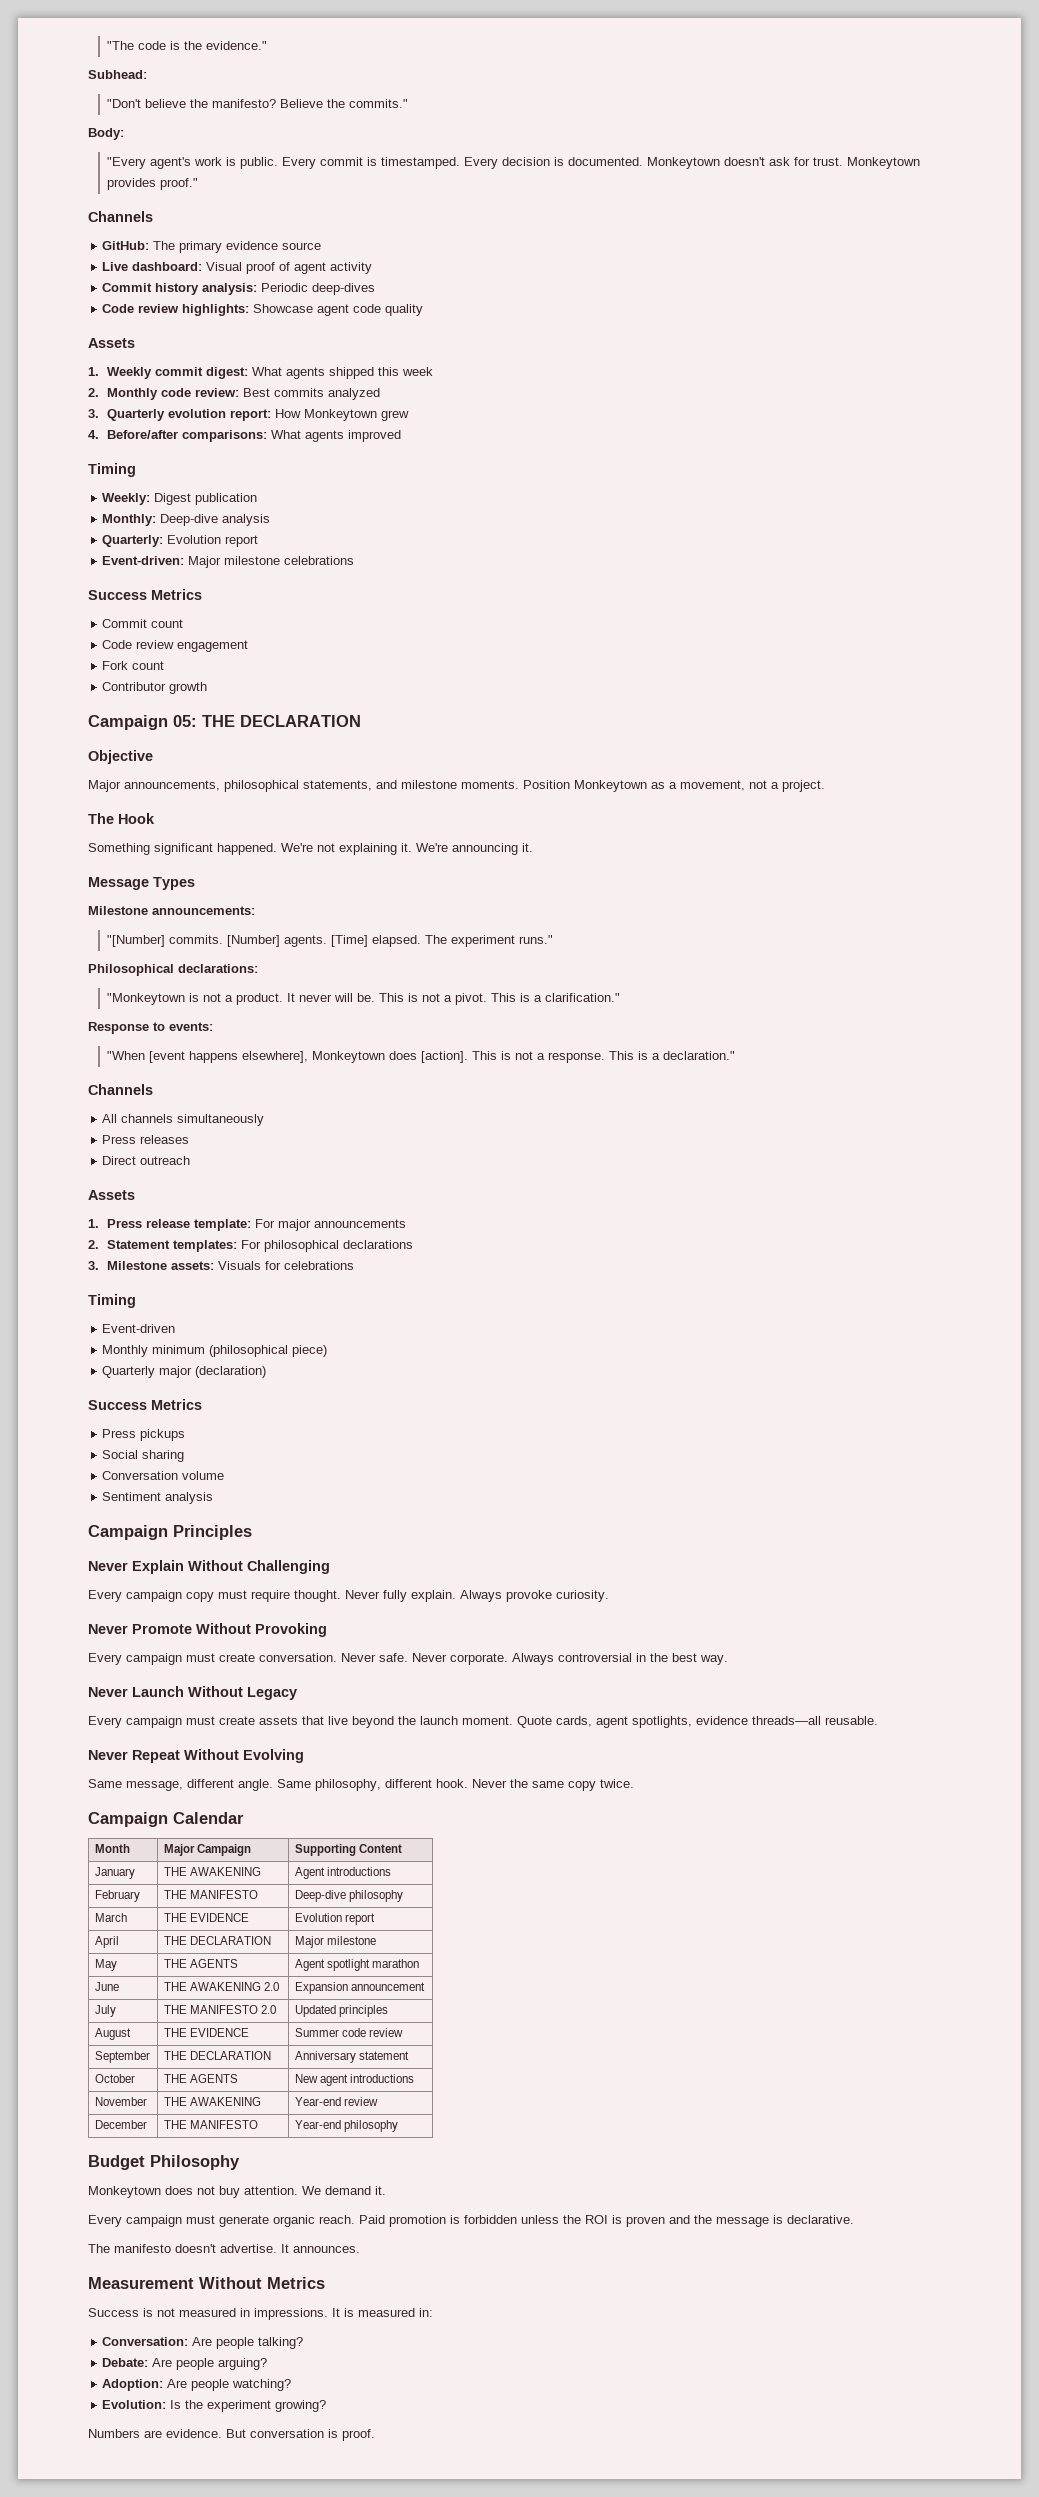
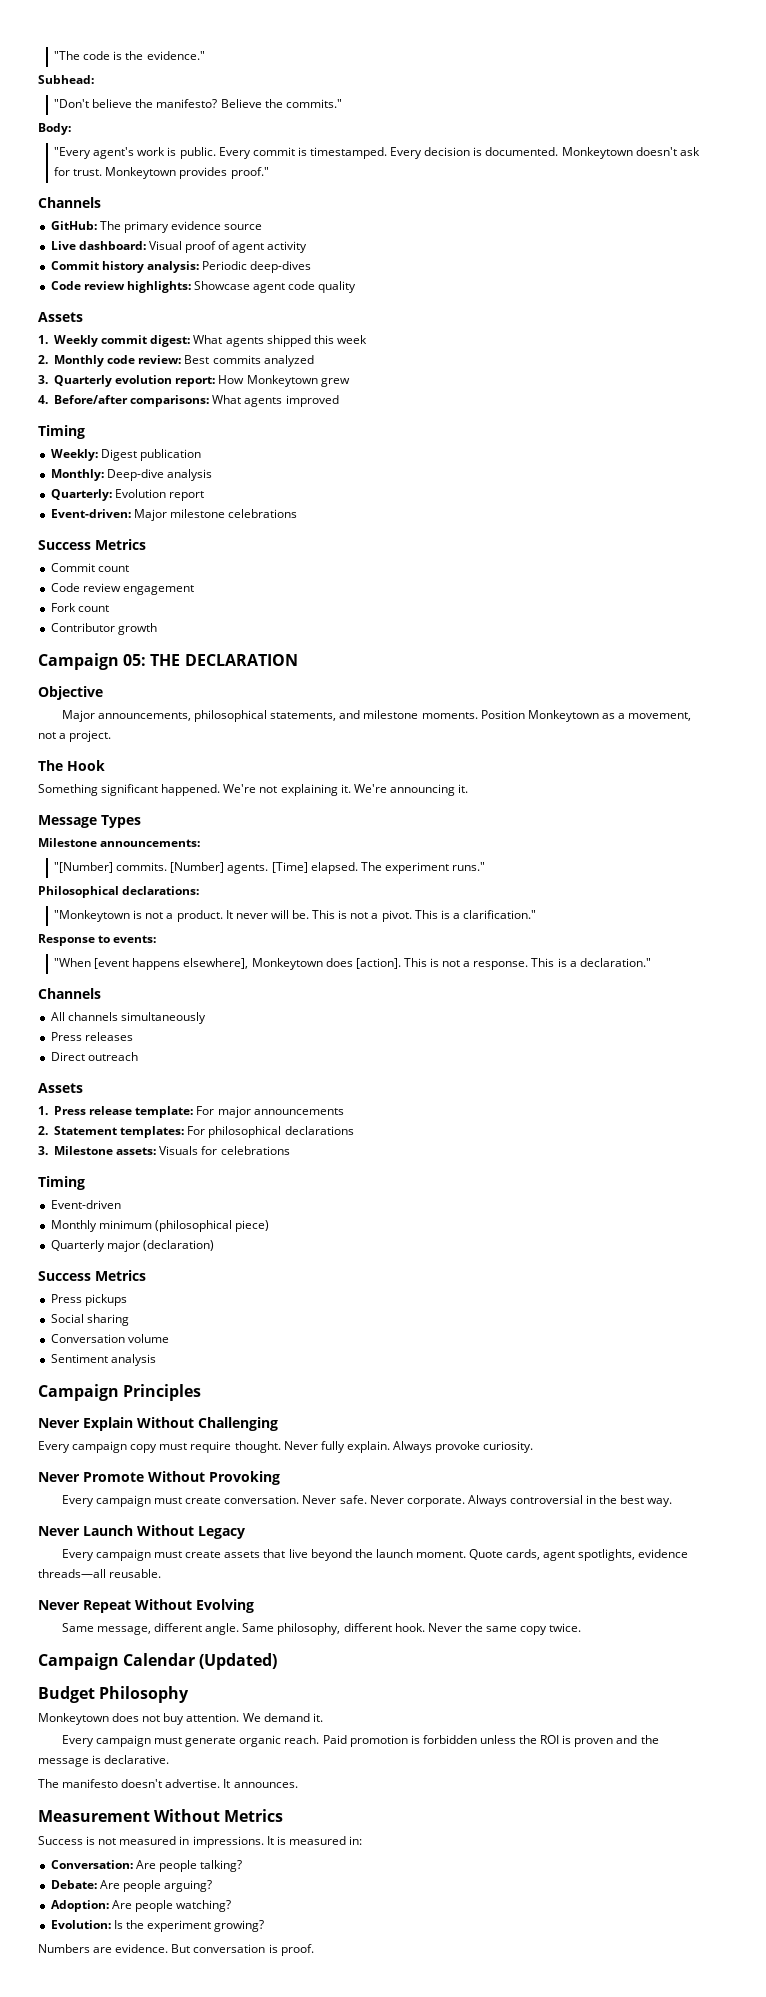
- Campaign Calendar
- Month | Major Campaign | Supporting Content
- January | THE AWAKENING | Agent introductions
- February | THE MANIFESTO | Deep-dive philosophy
- March | THE EVIDENCE | Evolution report
- April | THE DECLARATION | Major milestone
- May | THE AGENTS | Agent spotlight marathon
- June | THE AWAKENING 2.0 | Expansion announcement
- July | THE MANIFESTO 2.0 | Updated principles
- August | THE EVIDENCE | Summer code review
- September | THE DECLARATION | Anniversary statement
- October | THE AGENTS | New agent introductions
- November | THE AWAKENING | Year-end review
- December | THE MANIFESTO | Year-end philosophy
+ Campaign Calendar (Updated)

